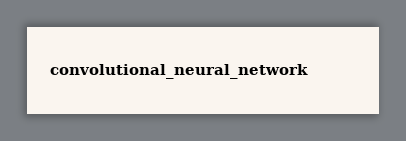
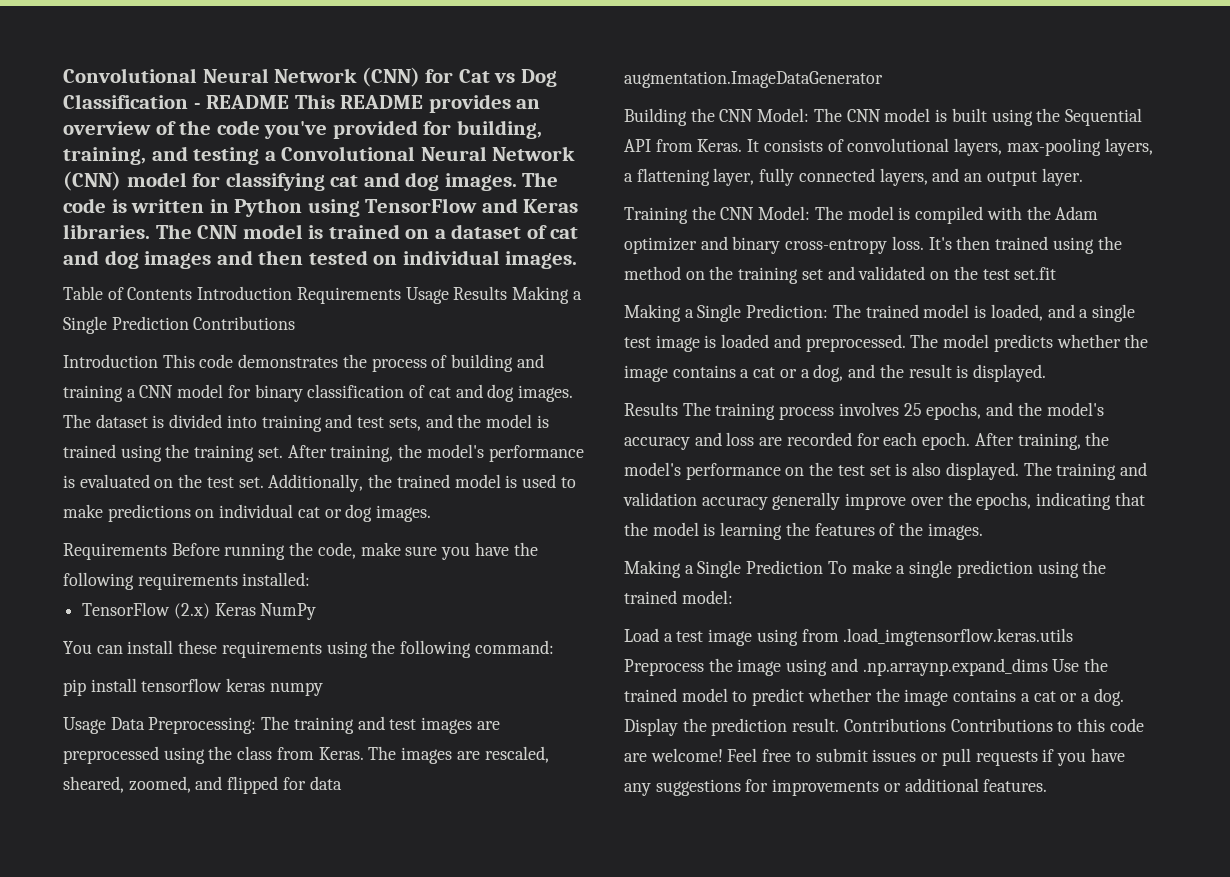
- convolutional_neural_network
+ Convolutional Neural Network (CNN) for Cat vs Dog Classification - README This README provides an overview of the code you've provided for building, training, and testing a Convolutional Neural Network (CNN) model for classifying cat and dog images. The code is written in Python using TensorFlow and Keras libraries. The CNN model is trained on a dataset of cat and dog images and then tested on individual images.
+ Table of Contents Introduction Requirements Usage Results Making a Single Prediction Contributions
+ Introduction This code demonstrates the process of building and training a CNN model for binary classification of cat and dog images. The dataset is divided into training and test sets, and the model is trained using the training set. After training, the model's performance is evaluated on the test set. Additionally, the trained model is used to make predictions on individual cat or dog images.
+ Requirements Before running the code, make sure you have the following requirements installed:
+ TensorFlow (2.x) Keras NumPy
+ You can install these requirements using the following command:
+ pip install tensorflow keras numpy
+ Usage Data Preprocessing: The training and test images are preprocessed using the class from Keras. The images are rescaled, sheared, zoomed, and flipped for data augmentation.ImageDataGenerator
+ Building the CNN Model: The CNN model is built using the Sequential API from Keras. It consists of convolutional layers, max-pooling layers, a flattening layer, fully connected layers, and an output layer.
+ Training the CNN Model: The model is compiled with the Adam optimizer and binary cross-entropy loss. It's then trained using the method on the training set and validated on the test set.fit
+ Making a Single Prediction: The trained model is loaded, and a single test image is loaded and preprocessed. The model predicts whether the image contains a cat or a dog, and the result is displayed.
+ Results The training process involves 25 epochs, and the model's accuracy and loss are recorded for each epoch. After training, the model's performance on the test set is also displayed. The training and validation accuracy generally improve over the epochs, indicating that the model is learning the features of the images.
+ Making a Single Prediction To make a single prediction using the trained model:
+ Load a test image using from .load_imgtensorflow.keras.utils Preprocess the image using and .np.arraynp.expand_dims Use the trained model to predict whether the image contains a cat or a dog. Display the prediction result. Contributions Contributions to this code are welcome! Feel free to submit issues or pull requests if you have any suggestions for improvements or additional features.

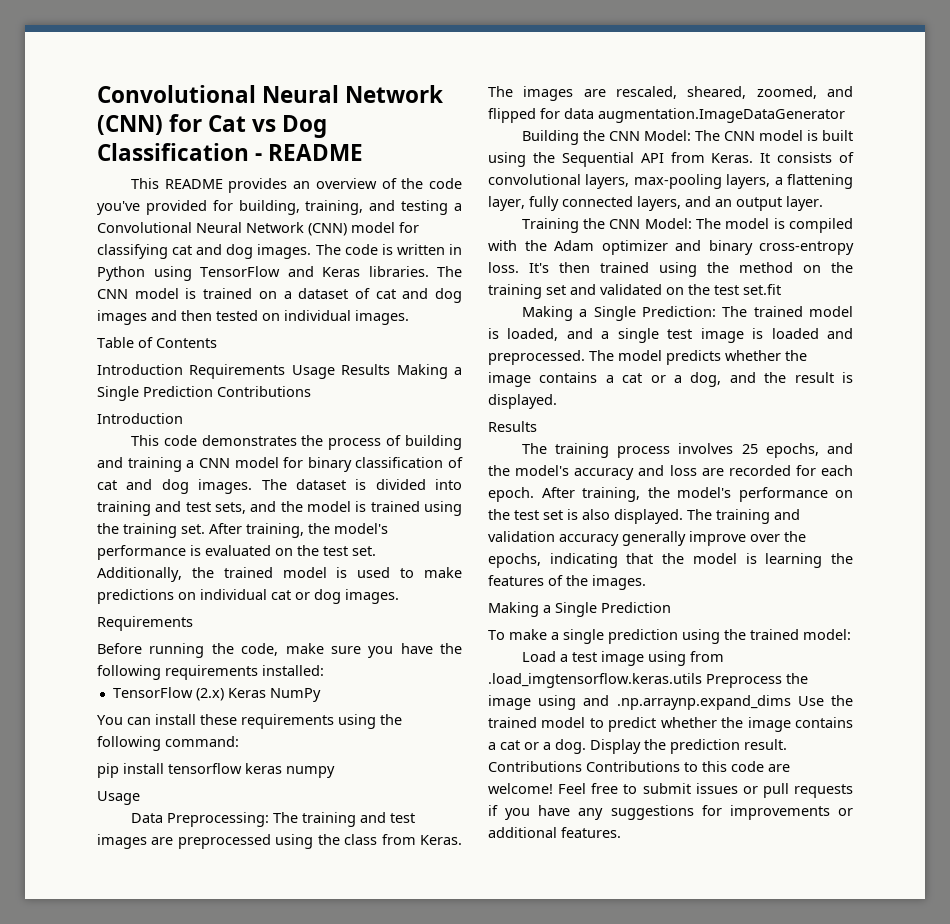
- Convolutional Neural Network (CNN) for Cat vs Dog Classification - README This README provides an overview of the code you've provided for building, training, and testing a Convolutional Neural Network (CNN) model for classifying cat and dog images.
+ Convolutional Neural Network (CNN) for Cat vs Dog Classification - README
+ This README provides an overview of the code you've provided for building, training, and testing a Convolutional Neural Network (CNN) model for classifying cat and dog images.
- Table of Contents Introduction Requirements Usage Results Making a Single Prediction Contributions
- Introduction This code demonstrates the process of building and training a CNN model for binary classification of cat and dog images.
+ Table of Contents
+ Introduction Requirements Usage Results Making a Single Prediction Contributions
+ Introduction
+ This code demonstrates the process of building and training a CNN model for binary classification of cat and dog images.
  Additionally, the trained model is used to make predictions on individual cat or dog images.
- Requirements Before running the code, make sure you have the following requirements installed:
+ Requirements
+ Before running the code, make sure you have the following requirements installed:
  pip install tensorflow keras numpy
- Usage Data Preprocessing: The training and test images are preprocessed using the class from Keras.
+ Usage
+ Data Preprocessing: The training and test images are preprocessed using the class from Keras.
  The model predicts whether the image contains a cat or a dog, and the result is displayed.
- Results The training process involves 25 epochs, and the model's accuracy and loss are recorded for each epoch.
+ Results
+ The training process involves 25 epochs, and the model's accuracy and loss are recorded for each epoch.
  The training and validation accuracy generally improve over the epochs, indicating that the model is learning the features of the images.
- Making a Single Prediction To make a single prediction using the trained model:
+ Making a Single Prediction
+ To make a single prediction using the trained model:

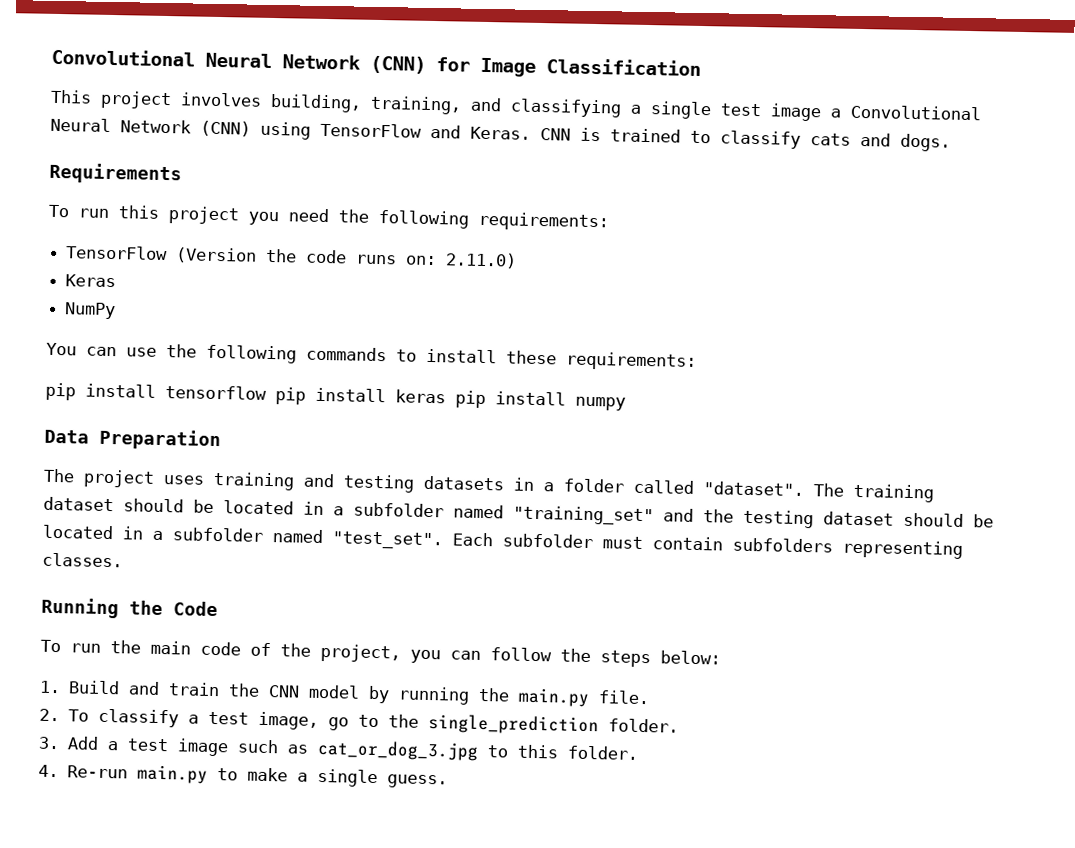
- Convolutional Neural Network (CNN) for Cat vs Dog Classification - README
- This README provides an overview of the code you've provided for building, training, and testing a Convolutional Neural Network (CNN) model for classifying cat and dog images. The code is written in Python using TensorFlow and Keras libraries. The CNN model is trained on a dataset of cat and dog images and then tested on individual images.
- Table of Contents
- Introduction Requirements Usage Results Making a Single Prediction Contributions
- Introduction
- This code demonstrates the process of building and training a CNN model for binary classification of cat and dog images. The dataset is divided into training and test sets, and the model is trained using the training set. After training, the model's performance is evaluated on the test set. Additionally, the trained model is used to make predictions on individual cat or dog images.
+ Convolutional Neural Network (CNN) for Image Classification
+ This project involves building, training, and classifying a single test image a Convolutional Neural Network (CNN) using TensorFlow and Keras. CNN is trained to classify cats and dogs.
  Requirements
- Before running the code, make sure you have the following requirements installed:
- TensorFlow (2.x) Keras NumPy
+ To run this project you need the following requirements:
+ TensorFlow (Version the code runs on: 2.11.0)
+ Keras
+ NumPy
- You can install these requirements using the following command:
- pip install tensorflow keras numpy
- Usage
- Data Preprocessing: The training and test images are preprocessed using the class from Keras. The images are rescaled, sheared, zoomed, and flipped for data augmentation.ImageDataGenerator
- Building the CNN Model: The CNN model is built using the Sequential API from Keras. It consists of convolutional layers, max-pooling layers, a flattening layer, fully connected layers, and an output layer.
- Training the CNN Model: The model is compiled with the Adam optimizer and binary cross-entropy loss. It's then trained using the method on the training set and validated on the test set.fit
- Making a Single Prediction: The trained model is loaded, and a single test image is loaded and preprocessed. The model predicts whether the image contains a cat or a dog, and the result is displayed.
- Results
- The training process involves 25 epochs, and the model's accuracy and loss are recorded for each epoch. After training, the model's performance on the test set is also displayed. The training and validation accuracy generally improve over the epochs, indicating that the model is learning the features of the images.
- Making a Single Prediction
- To make a single prediction using the trained model:
- Load a test image using from .load_imgtensorflow.keras.utils Preprocess the image using and .np.arraynp.expand_dims Use the trained model to predict whether the image contains a cat or a dog. Display the prediction result. Contributions Contributions to this code are welcome! Feel free to submit issues or pull requests if you have any suggestions for improvements or additional features.
+ You can use the following commands to install these requirements:
+ pip install tensorflow pip install keras pip install numpy
+ Data Preparation
+ The project uses training and testing datasets in a folder called "dataset". The training dataset should be located in a subfolder named "training_set" and the testing dataset should be located in a subfolder named "test_set". Each subfolder must contain subfolders representing classes.
+ Running the Code
+ To run the main code of the project, you can follow the steps below:
+ 1. Build and train the CNN model by running the main.py file.
+ 2. To classify a test image, go to the single_prediction folder.
+ 3. Add a test image such as cat_or_dog_3.jpg to this folder.
+ 4. Re-run main.py to make a single guess.

